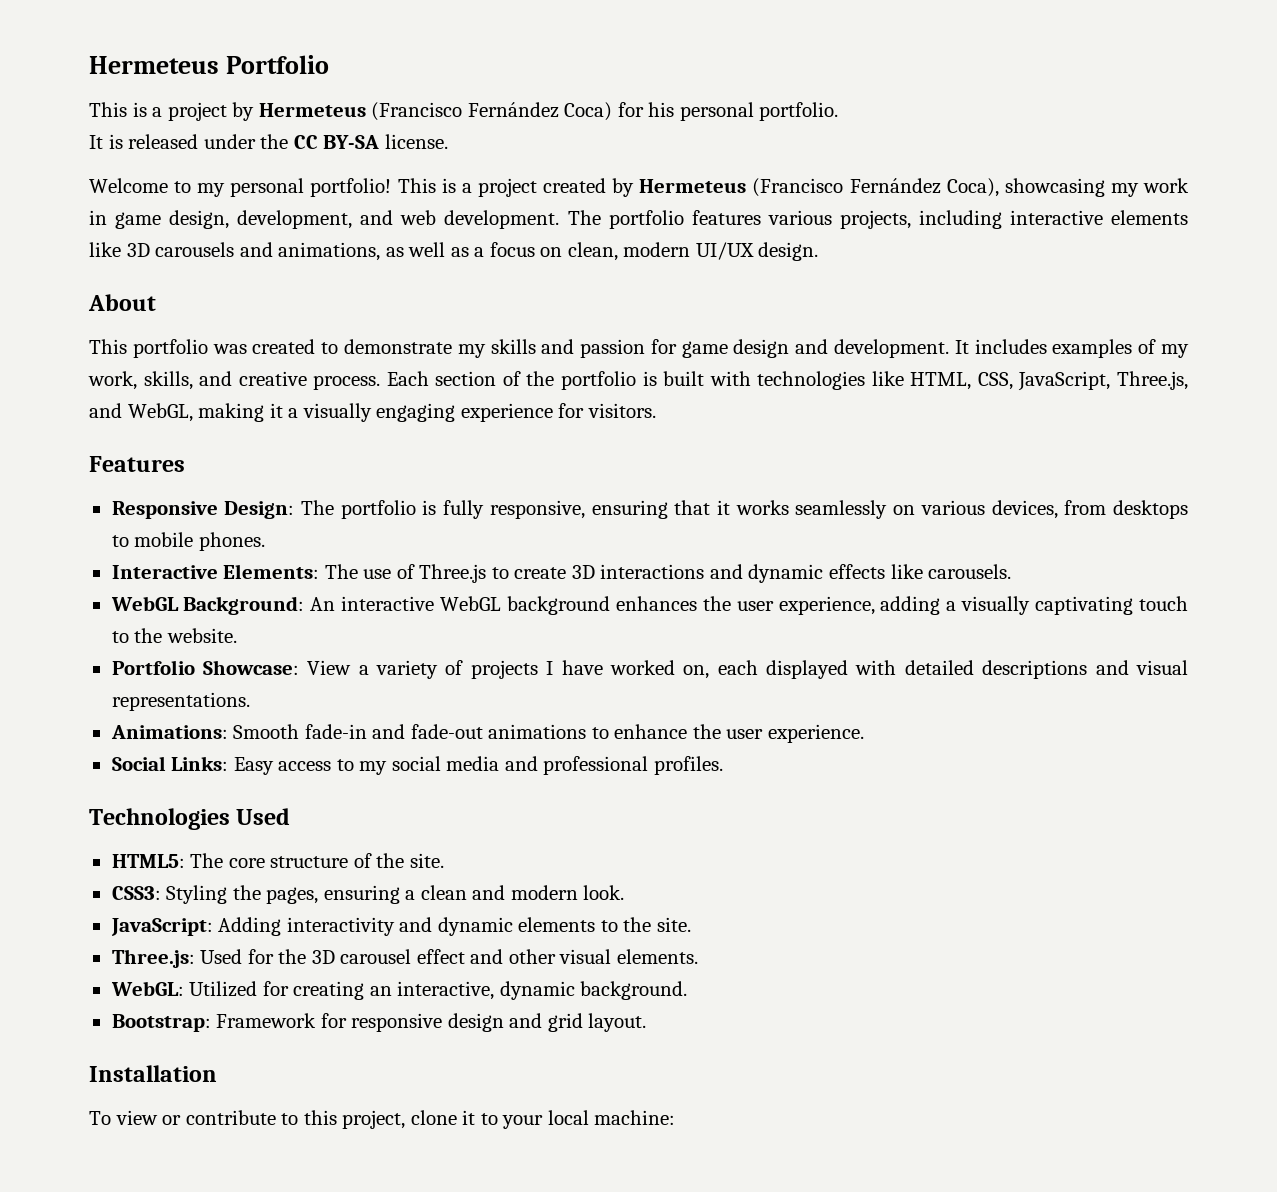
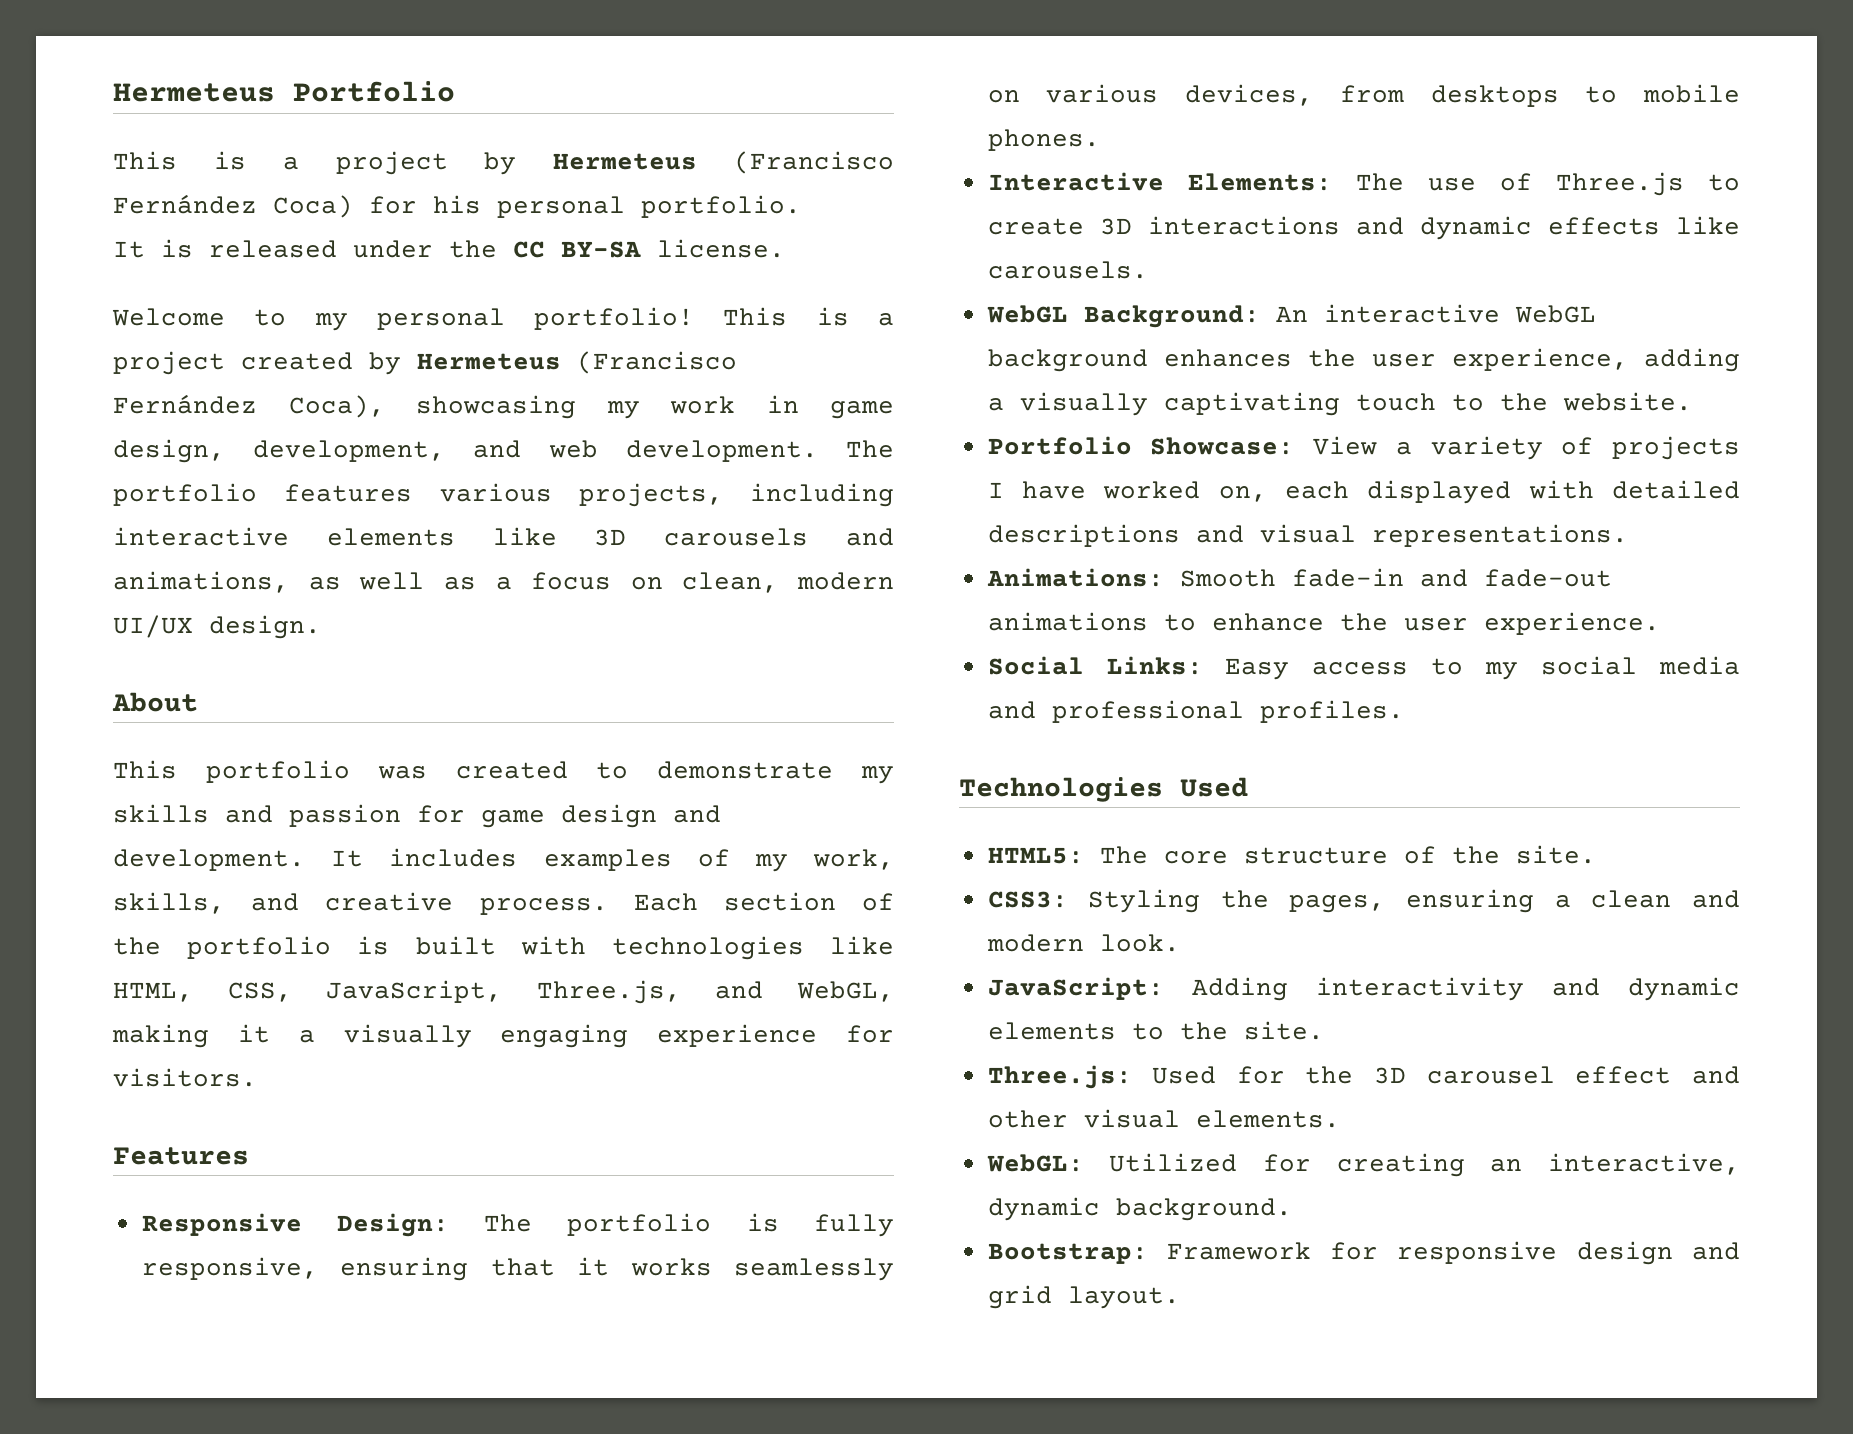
- Installation
- To view or contribute to this project, clone it to your local machine:

